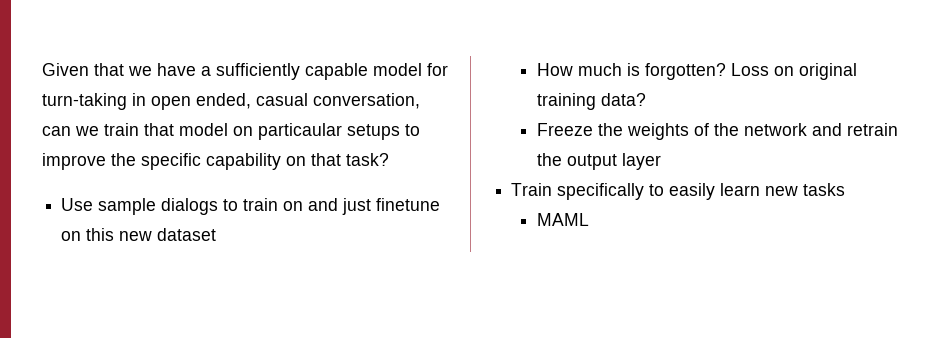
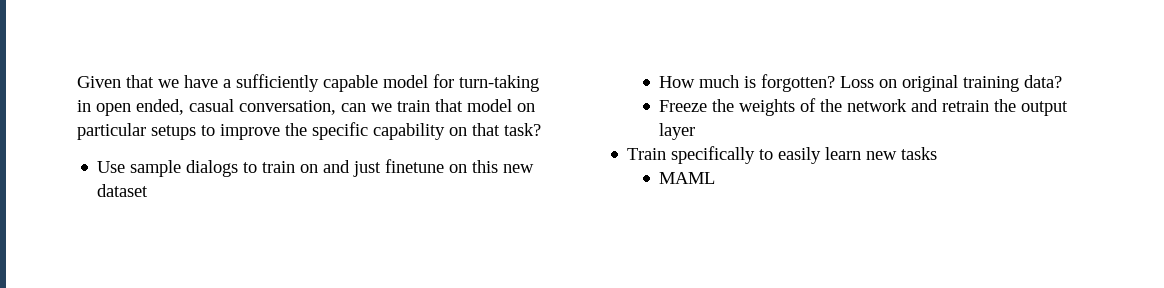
- Given that we have a sufficiently capable model for turn-taking in open ended, casual conversation, can we train that model on particaular setups to improve the specific capability on that task?
+ Given that we have a sufficiently capable model for turn-taking in open ended, casual conversation, can we train that model on particular setups to improve the specific capability on that task?

